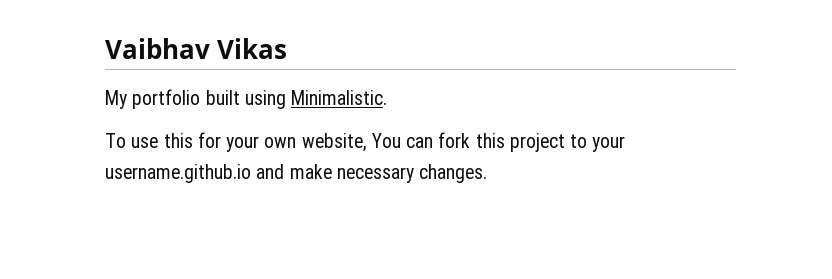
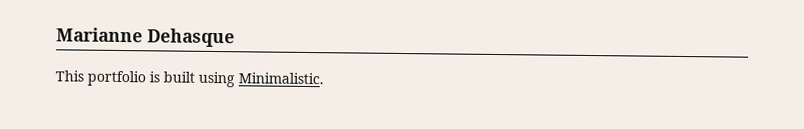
- Vaibhav Vikas
- My portfolio built using Minimalistic.
- To use this for your own website, You can fork this project to your username.github.io and make necessary changes.
+ Marianne Dehasque
+ This portfolio is built using Minimalistic.

